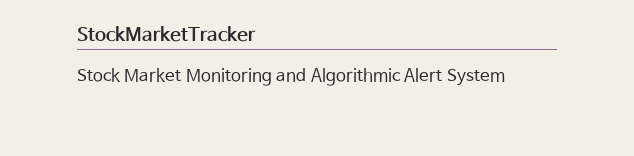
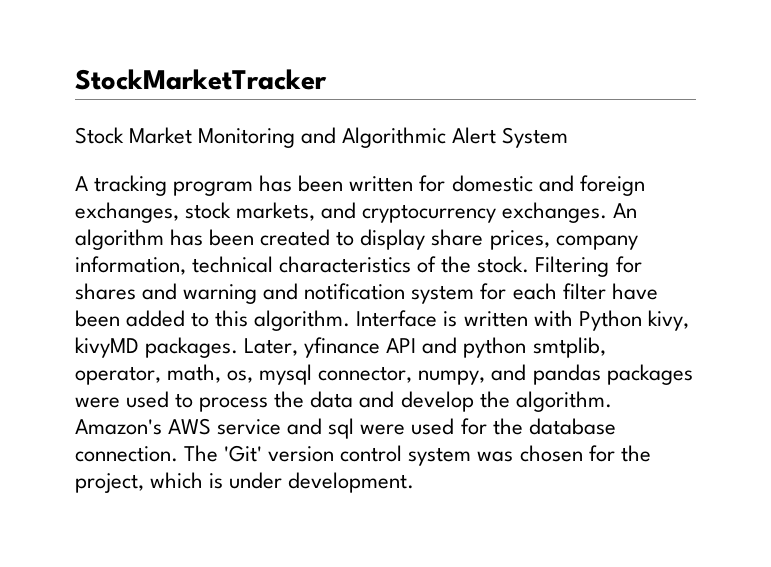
+ A tracking program has been written for domestic and foreign exchanges, stock markets, and cryptocurrency exchanges. An algorithm has been created to display share prices, company information, technical characteristics of the stock. Filtering for shares and warning and notification system for each filter have been added to this algorithm. Interface is written with Python kivy, kivyMD packages. Later, yfinance API and python smtplib, operator, math, os, mysql connector, numpy, and pandas packages were used to process the data and develop the algorithm. Amazon's AWS service and sql were used for the database connection. The 'Git' version control system was chosen for the project, which is under development.

